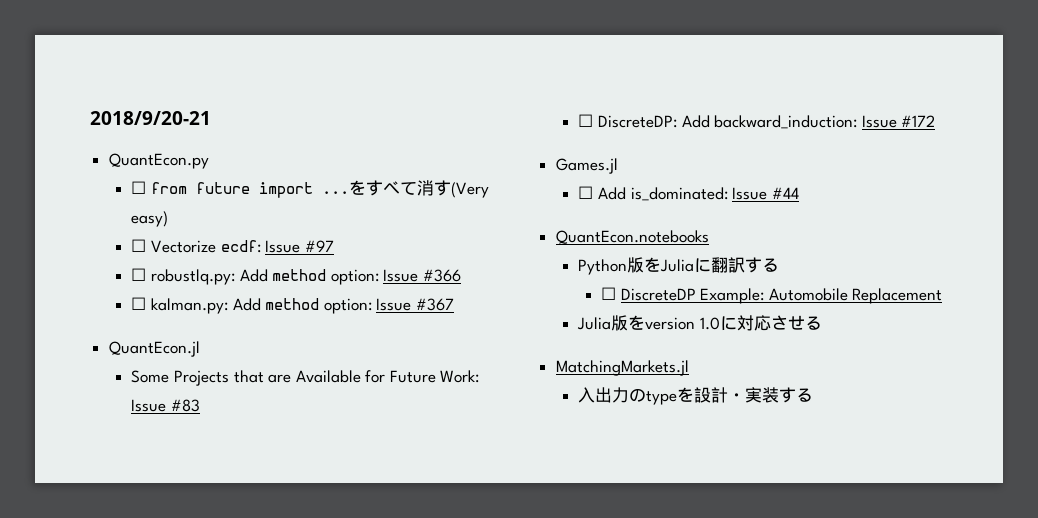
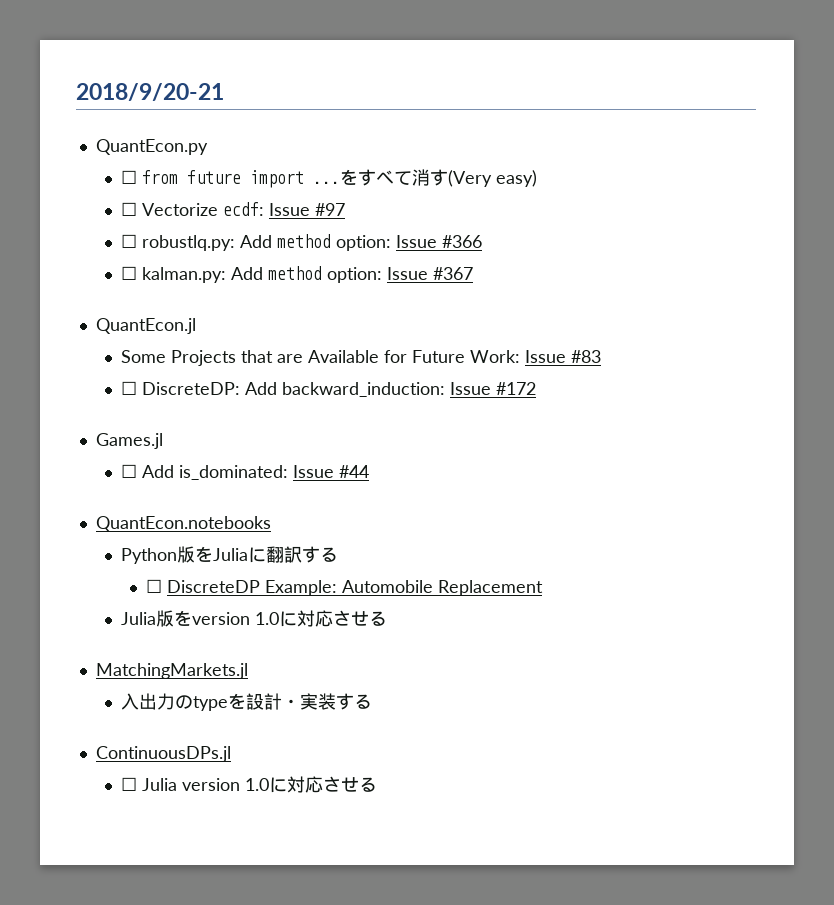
+ ContinuousDPs.jl
+ ☐ Julia version 1.0に対応させる

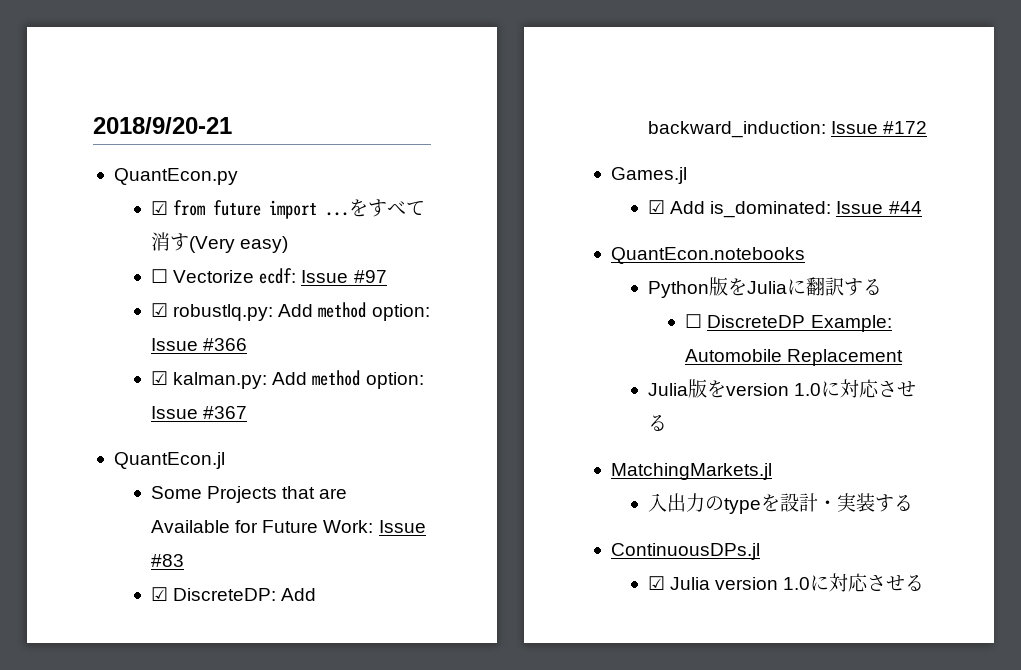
- ☐ from future import ...
+ ☑ from future import ...
- ☐ robustlq.py: Add method option: Issue #366
+ ☑ robustlq.py: Add method option: Issue #366
- ☐ kalman.py: Add method option: Issue #367
+ ☑ kalman.py: Add method option: Issue #367
- ☐ DiscreteDP: Add backward_induction: Issue #172
+ ☑ DiscreteDP: Add backward_induction: Issue #172
- ☐ Add is_dominated: Issue #44
+ ☑ Add is_dominated: Issue #44
- ☐ Julia version 1.0に対応させる
+ ☑ Julia version 1.0に対応させる

